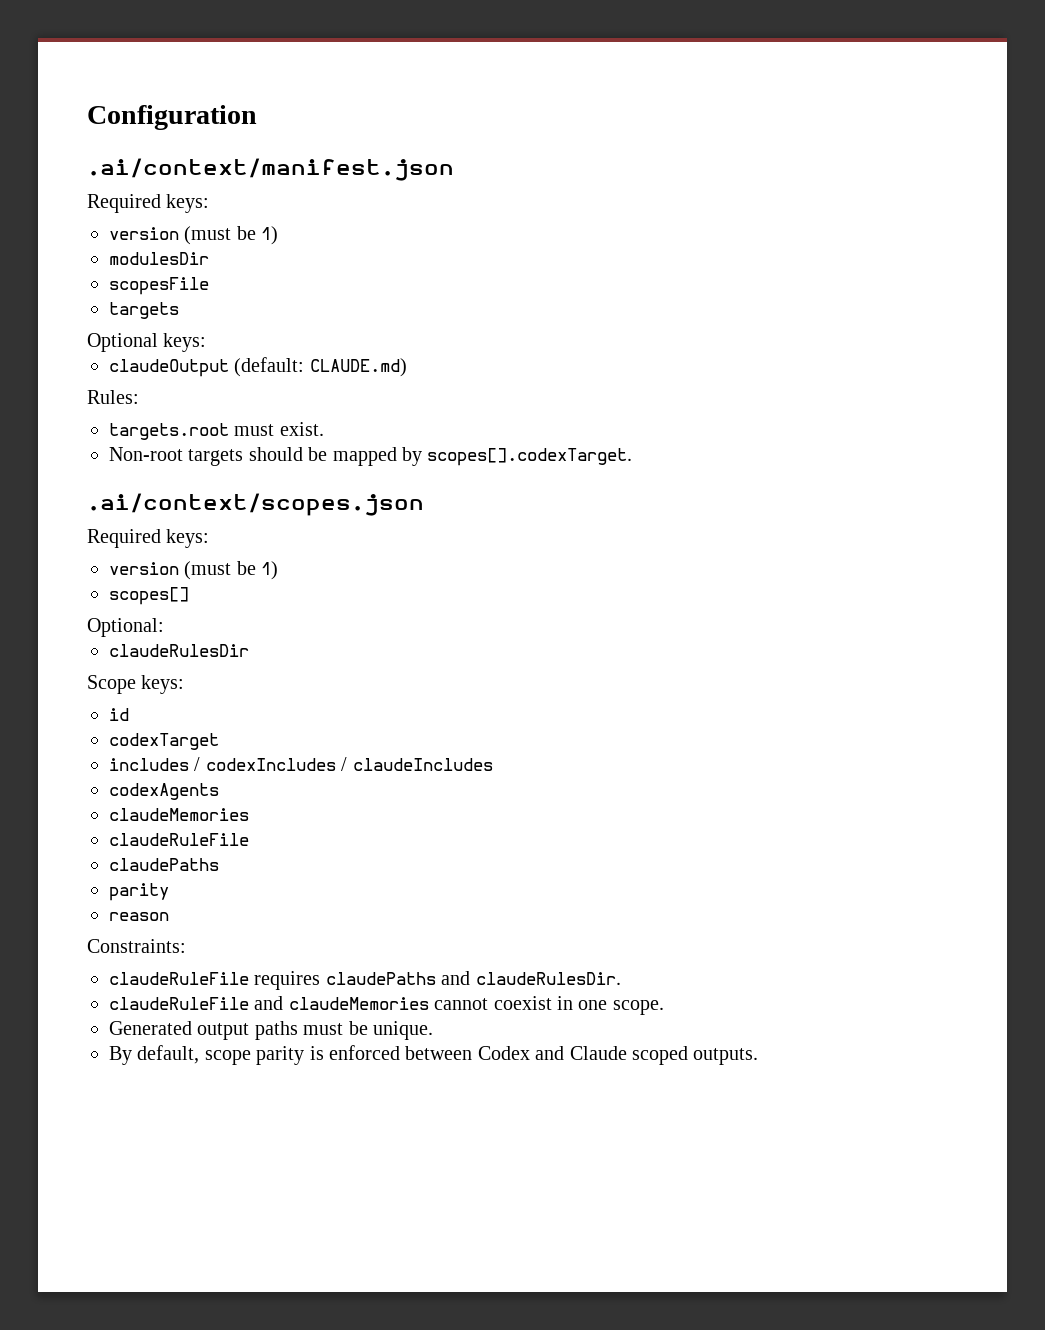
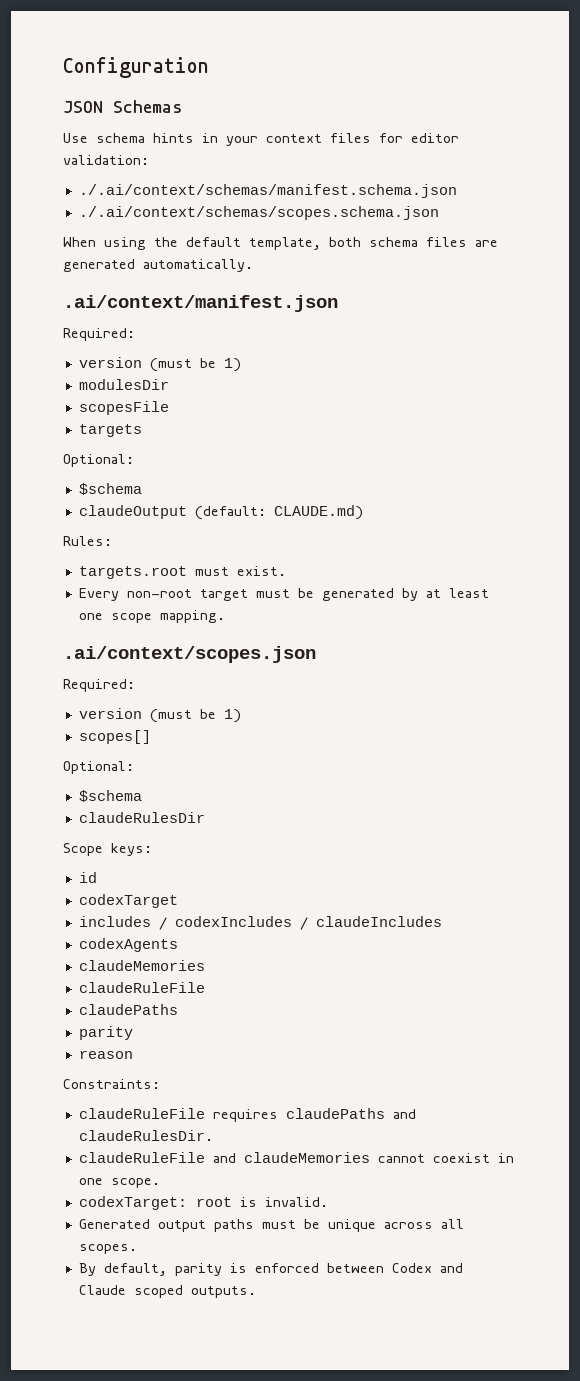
+ JSON Schemas
+ Use schema hints in your context files for editor validation:
+ ./.ai/context/schemas/manifest.schema.json
+ ./.ai/context/schemas/scopes.schema.json
+ When using the default template, both schema files are generated automatically.
  .ai/context/manifest.json
- Required keys:
+ Required:
  scopesFile
  targets
- Optional keys:
+ Optional:
+ $schema
- Non-root targets should be mapped by scopes[].codexTarget.
+ Every non-root target must be generated by at least one scope mapping.
  .ai/context/scopes.json
- Required keys:
+ Required:
  scopes[]
  Optional:
+ $schema
+ codexTarget: root is invalid.
- Generated output paths must be unique.
+ Generated output paths must be unique across all scopes.
- By default, scope parity is enforced between Codex and Claude scoped outputs.
+ By default, parity is enforced between Codex and Claude scoped outputs.

